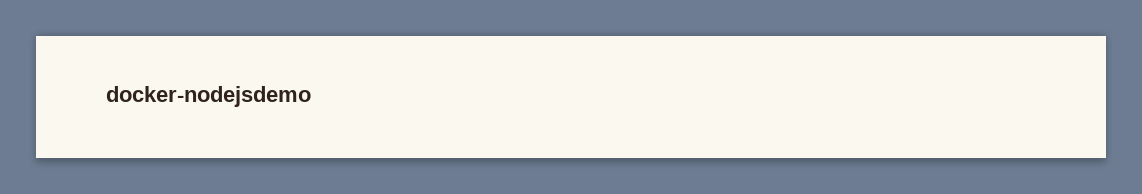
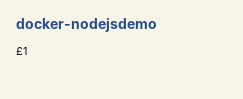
+ £1

